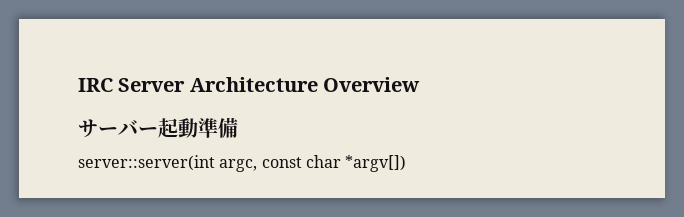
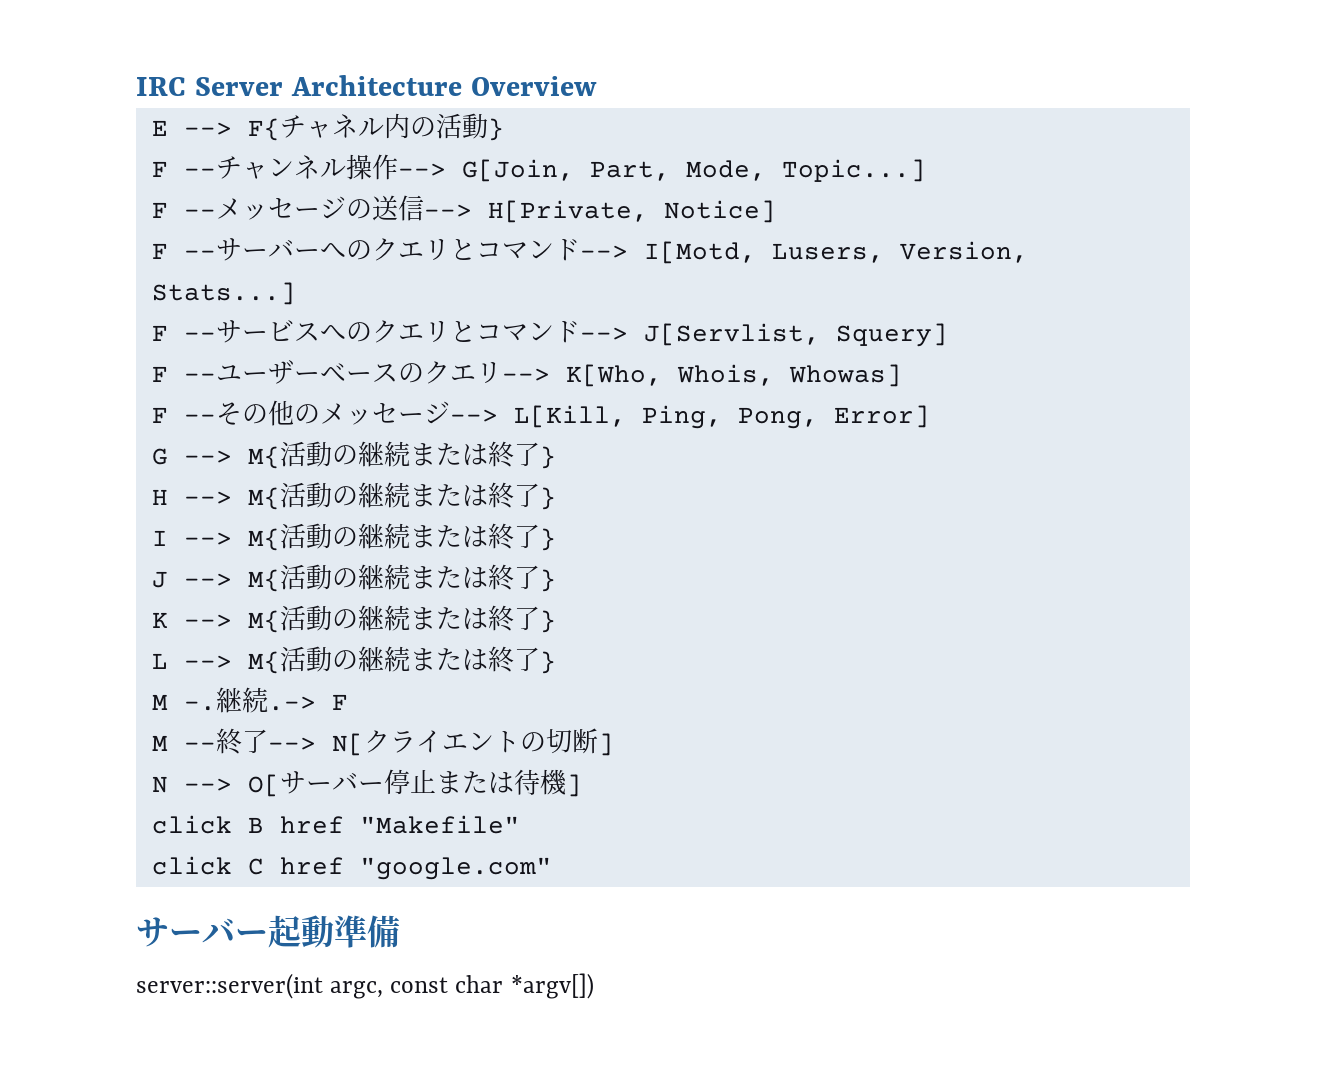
+ E --> F{チャネル内の活動}
+ F --チャンネル操作--> G[Join, Part, Mode, Topic...]
+ F --メッセージの送信--> H[Private, Notice]
+ F --サーバーへのクエリとコマンド--> I[Motd, Lusers, Version, Stats...]
+ F --サービスへのクエリとコマンド--> J[Servlist, Squery]
+ F --ユーザーベースのクエリ--> K[Who, Whois, Whowas]
+ F --その他のメッセージ--> L[Kill, Ping, Pong, Error]
+ G --> M{活動の継続または終了}
+ H --> M{活動の継続または終了}
+ I --> M{活動の継続または終了}
+ J --> M{活動の継続または終了}
+ K --> M{活動の継続または終了}
+ L --> M{活動の継続または終了}
+ M -.継続.-> F
+ M --終了--> N[クライエントの切断]
+ N --> O[サーバー停止または待機]
+ click B href "Makefile"
+ click C href "google.com"

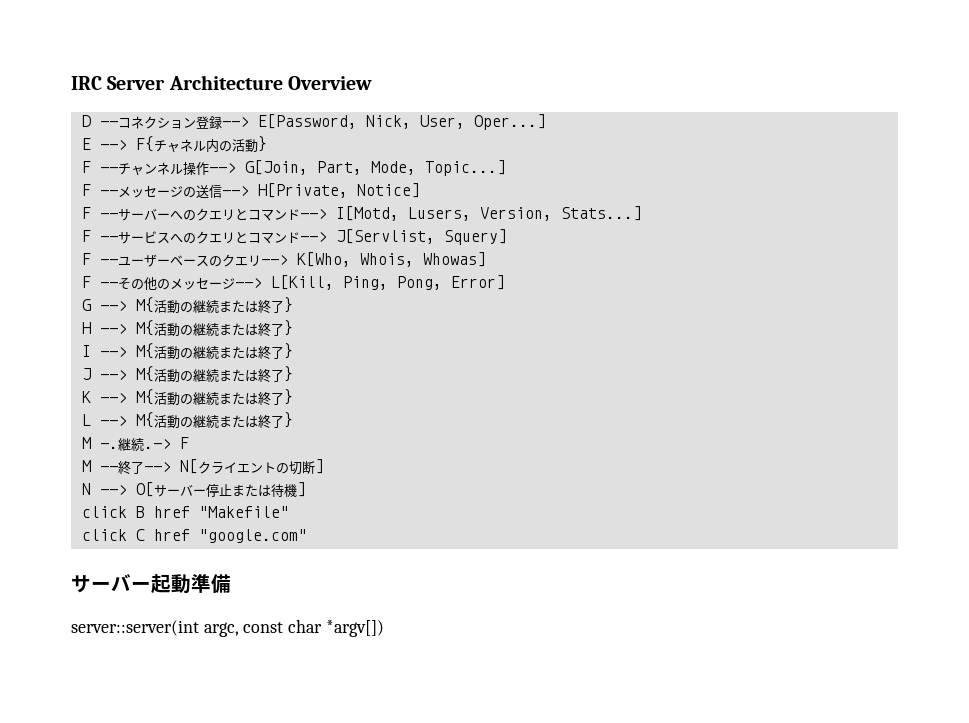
+ D --コネクション登録--> E[Password, Nick, User, Oper...]

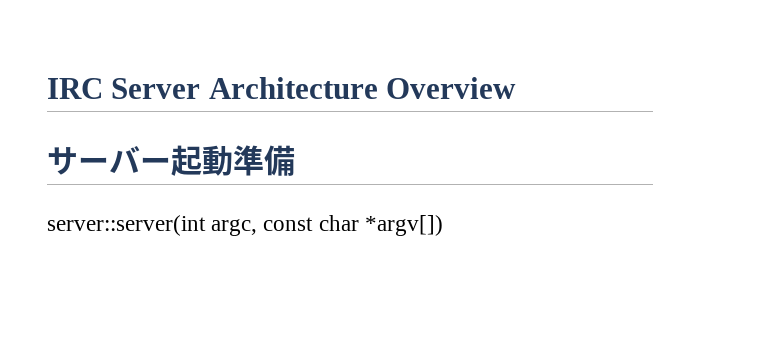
- D --コネクション登録--> E[Password, Nick, User, Oper...]
- E --> F{チャネル内の活動}
- F --チャンネル操作--> G[Join, Part, Mode, Topic...]
- F --メッセージの送信--> H[Private, Notice]
- F --サーバーへのクエリとコマンド--> I[Motd, Lusers, Version, Stats...]
- F --サービスへのクエリとコマンド--> J[Servlist, Squery]
- F --ユーザーベースのクエリ--> K[Who, Whois, Whowas]
- F --その他のメッセージ--> L[Kill, Ping, Pong, Error]
- G --> M{活動の継続または終了}
- H --> M{活動の継続または終了}
- I --> M{活動の継続または終了}
- J --> M{活動の継続または終了}
- K --> M{活動の継続または終了}
- L --> M{活動の継続または終了}
- M -.継続.-> F
- M --終了--> N[クライエントの切断]
- N --> O[サーバー停止または待機]
- click B href "Makefile"
- click C href "google.com"

